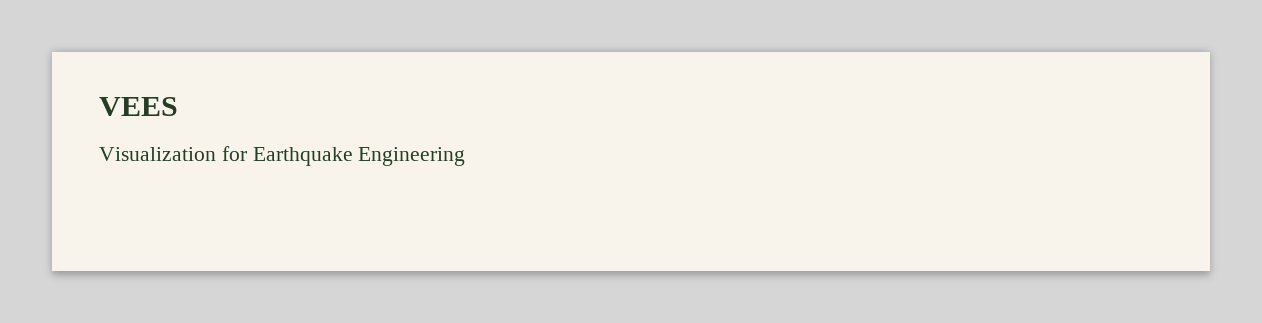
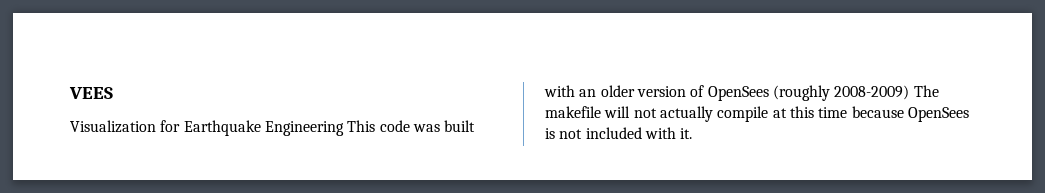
- Visualization for Earthquake Engineering
+ Visualization for Earthquake Engineering This code was built with an older version of OpenSees (roughly 2008-2009) The makefile will not actually compile at this time because OpenSees is not included with it.

